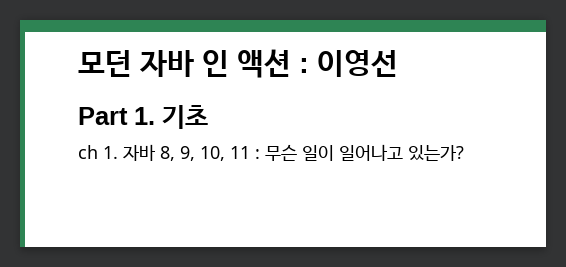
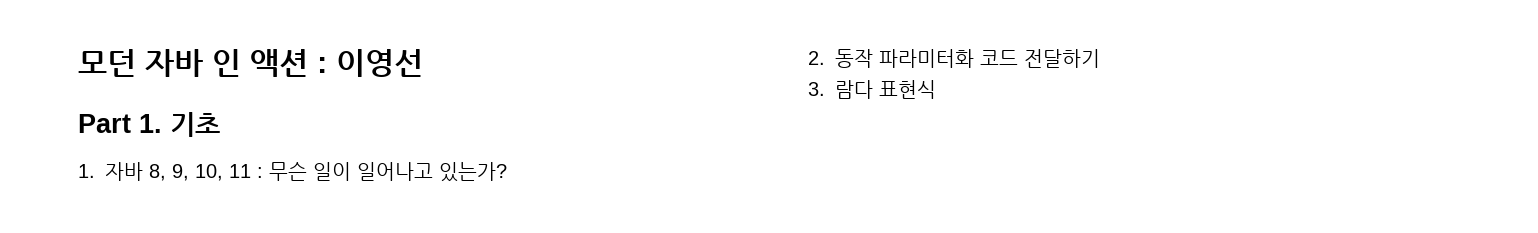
- ch 1. 자바 8, 9, 10, 11 : 무슨 일이 일어나고 있는가?
+ 1. 자바 8, 9, 10, 11 : 무슨 일이 일어나고 있는가?
+ 2. 동작 파라미터화 코드 전달하기
+ 3. 람다 표현식

